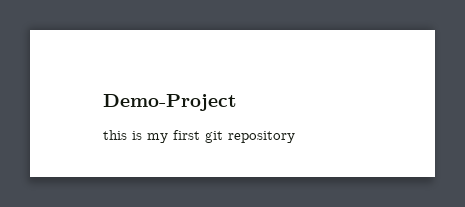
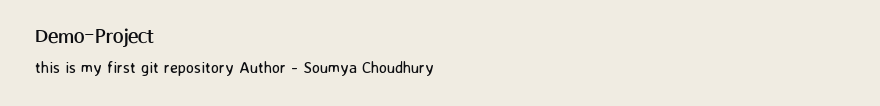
- this is my first git repository
+ this is my first git repository Author - Soumya Choudhury

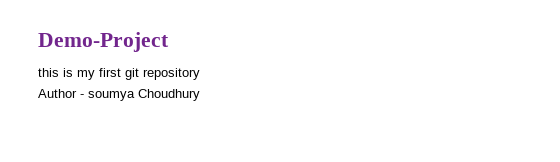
- this is my first git repository Author - Soumya Choudhury
+ this is my first git repository
+ Author - soumya Choudhury

